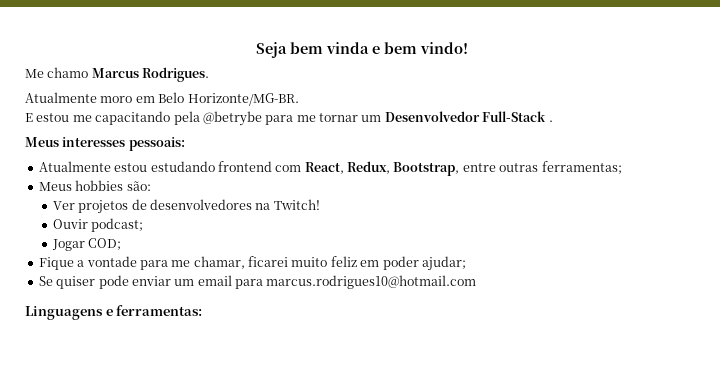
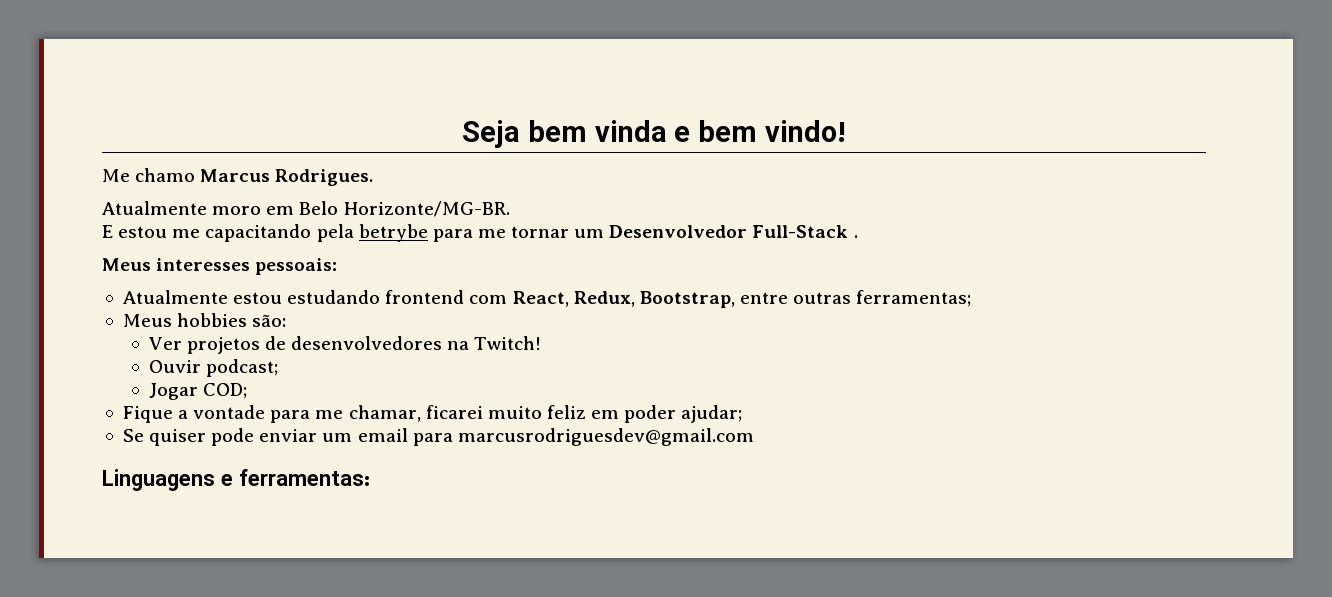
- E estou me capacitando pela @betrybe para me tornar um Desenvolvedor Full-Stack .
+ E estou me capacitando pela betrybe para me tornar um Desenvolvedor Full-Stack .
- Se quiser pode enviar um email para marcus.rodrigues10@hotmail.com
+ Se quiser pode enviar um email para marcusrodriguesdev@gmail.com

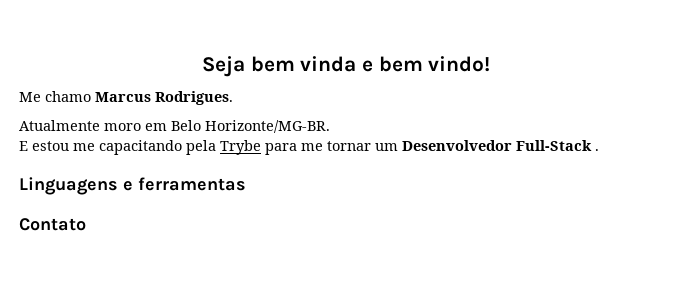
- E estou me capacitando pela betrybe para me tornar um Desenvolvedor Full-Stack .
+ E estou me capacitando pela Trybe para me tornar um Desenvolvedor Full-Stack .
- Meus interesses pessoais:
- Atualmente estou estudando frontend com React, Redux, Bootstrap, entre outras ferramentas;
- Meus hobbies são:
- Ver projetos de desenvolvedores na Twitch!
- Ouvir podcast;
- Jogar COD;
- Fique a vontade para me chamar, ficarei muito feliz em poder ajudar;
- Se quiser pode enviar um email para marcusrodriguesdev@gmail.com
- Linguagens e ferramentas:
+ Linguagens e ferramentas
+ Contato

